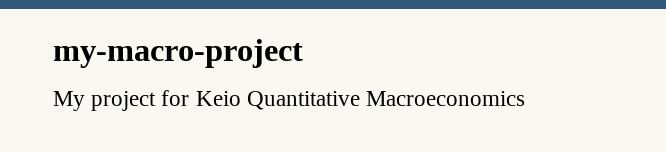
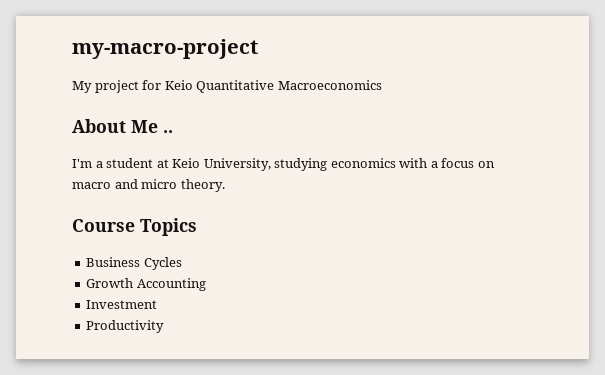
+ About Me ..
+ I'm a student at Keio University, studying economics with a focus on macro and micro theory.
+ Course Topics
+ Business Cycles
+ Growth Accounting
+ Investment
+ Productivity

